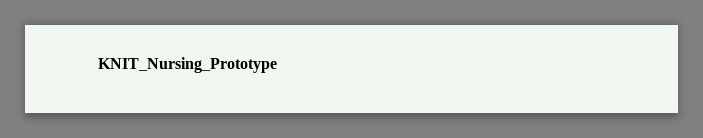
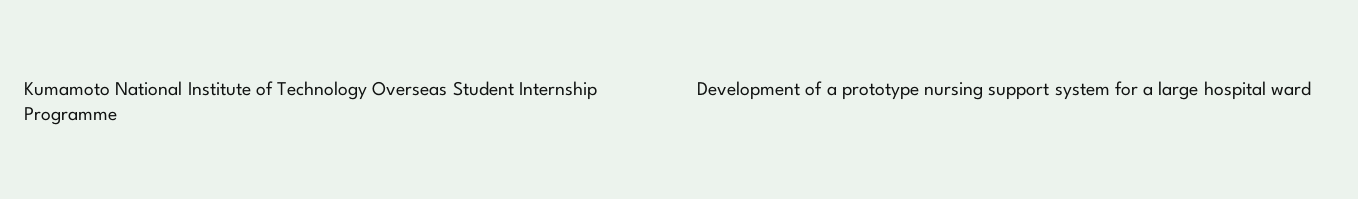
- KNIT_Nursing_Prototype
+ Kumamoto National Institute of Technology Overseas Student Internship Programme
+ Development of a prototype nursing support system for a large hospital ward

